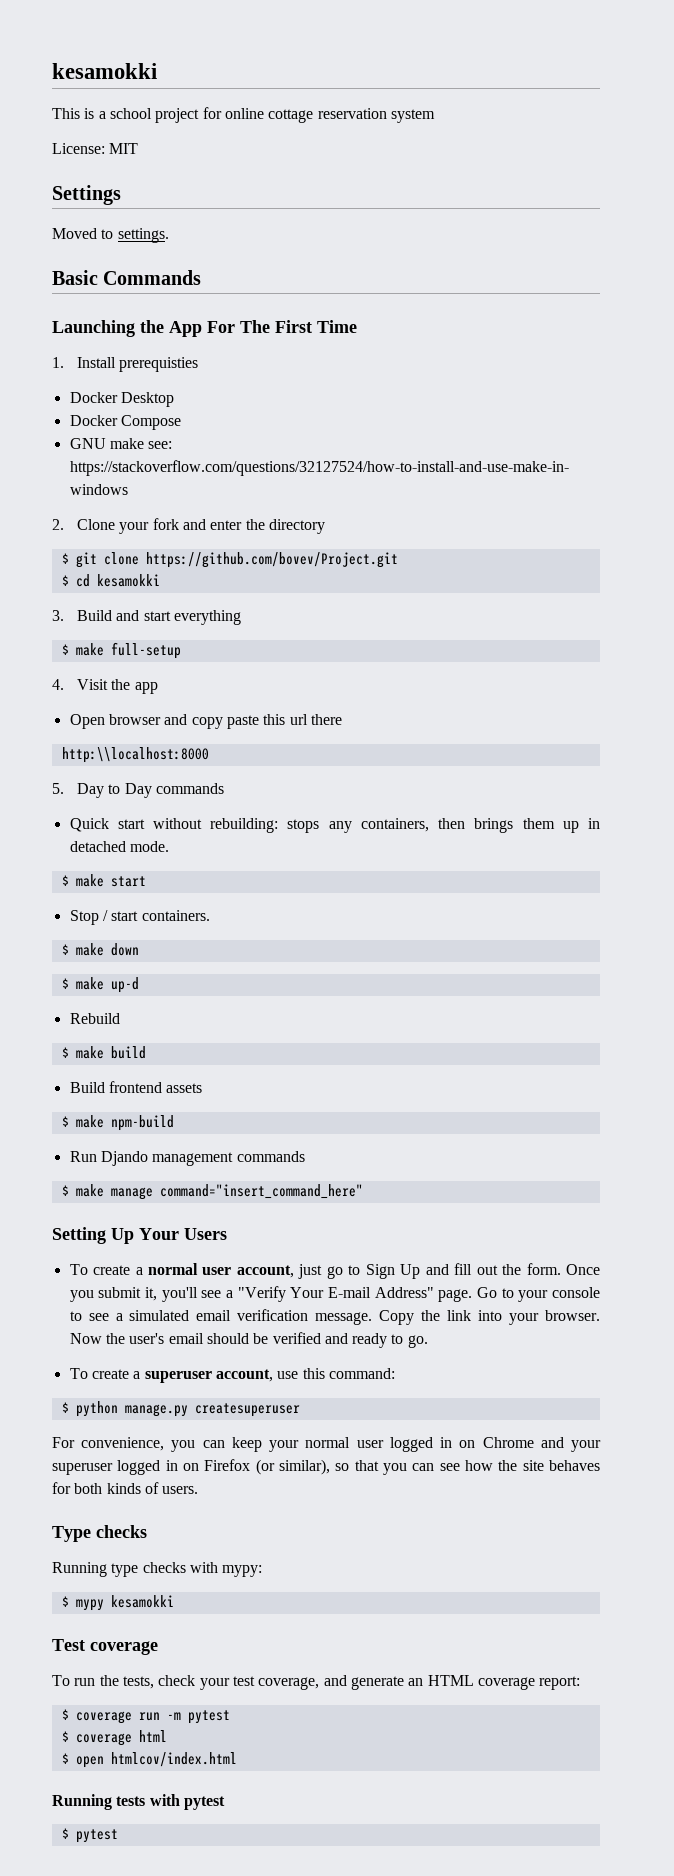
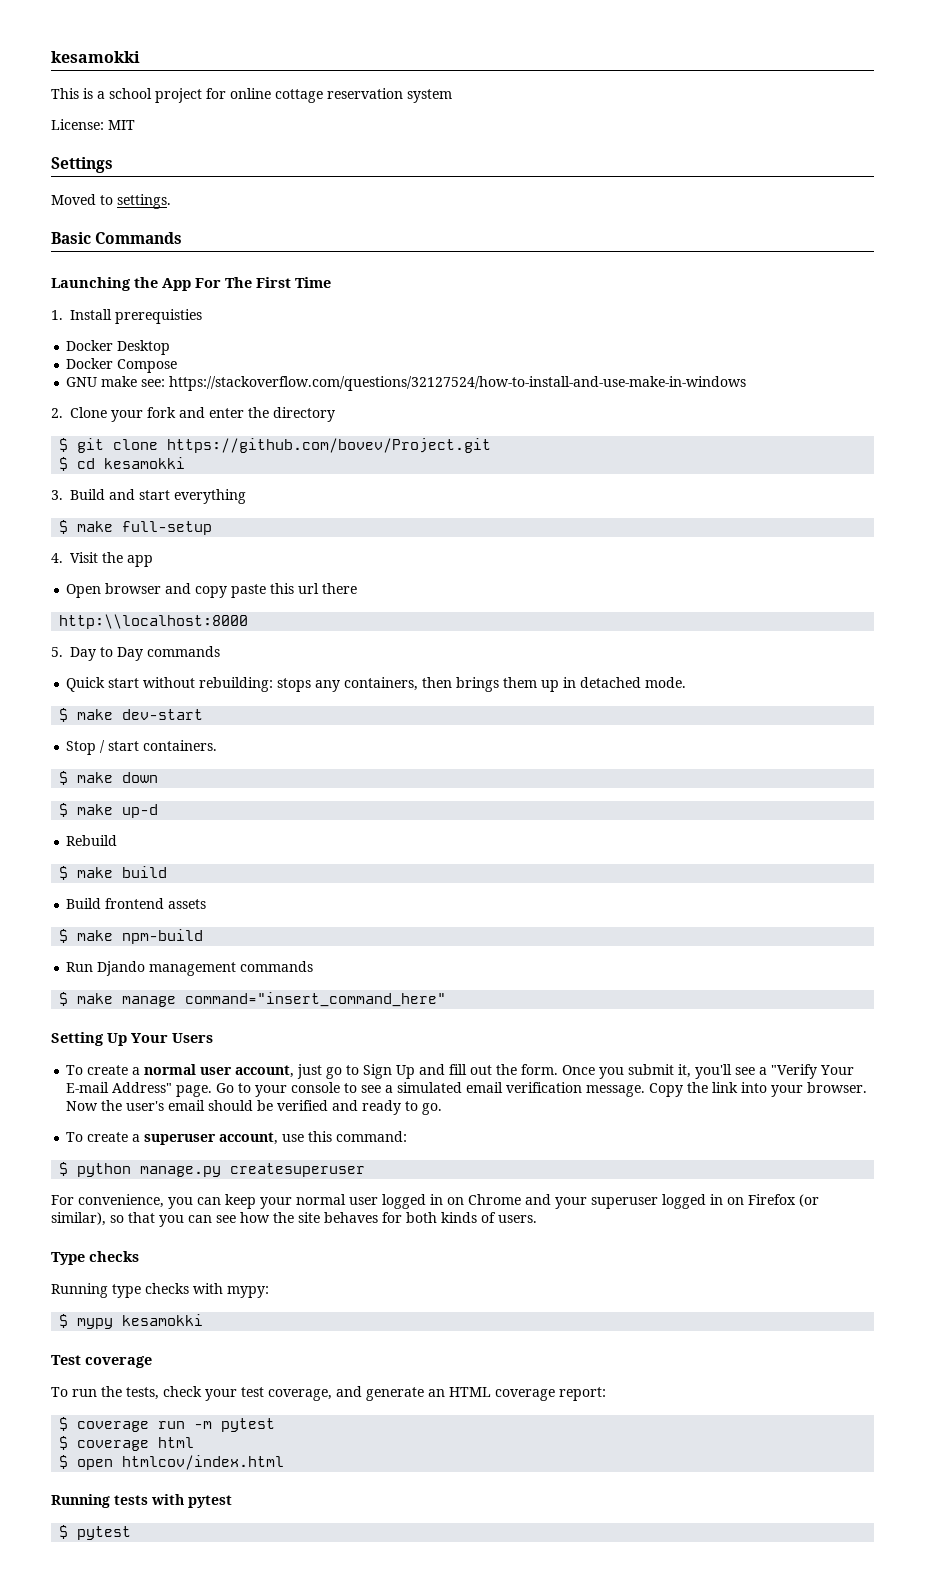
- $ make start
+ $ make dev-start

